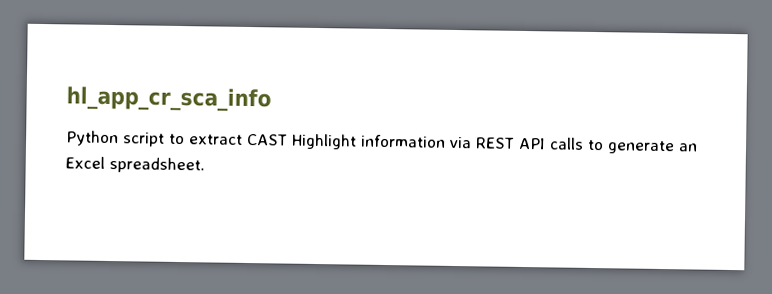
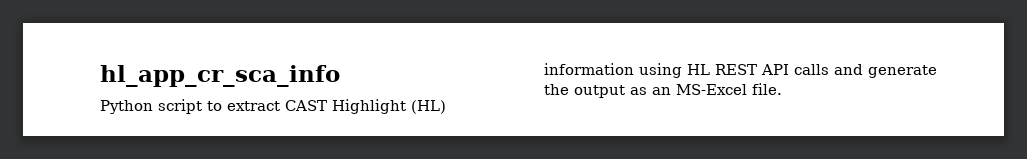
- Python script to extract CAST Highlight information via REST API calls to generate an Excel spreadsheet.
+ Python script to extract CAST Highlight (HL) information using HL REST API calls and generate the output as an MS-Excel file.

